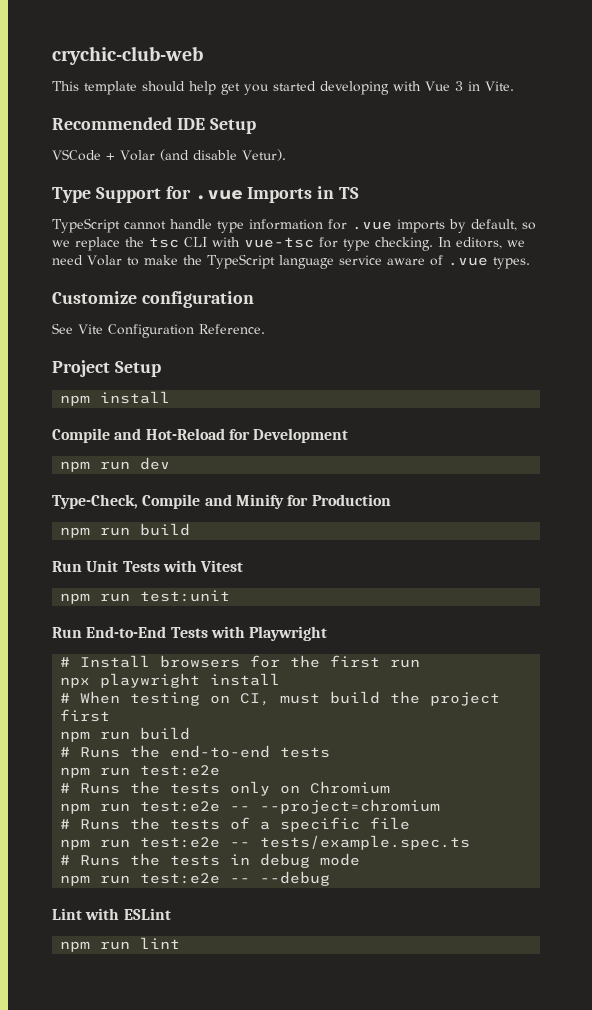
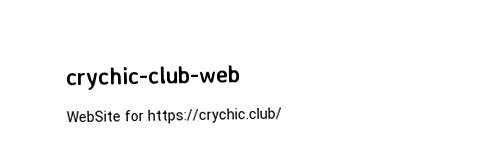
- This template should help get you started developing with Vue 3 in Vite.
- Recommended IDE Setup
- VSCode + Volar (and disable Vetur).
- Type Support for .vue Imports in TS
- TypeScript cannot handle type information for .vue imports by default, so we replace the tsc CLI with vue-tsc for type checking. In editors, we need Volar to make the TypeScript language service aware of .vue types.
- Customize configuration
- See Vite Configuration Reference.
- Project Setup
- npm install
- Compile and Hot-Reload for Development
- npm run dev
- Type-Check, Compile and Minify for Production
- npm run build
- Run Unit Tests with Vitest
- npm run test:unit
- Run End-to-End Tests with Playwright
- # Install browsers for the first run
- npx playwright install
- # When testing on CI, must build the project first
- npm run build
- # Runs the end-to-end tests
- npm run test:e2e
- # Runs the tests only on Chromium
- npm run test:e2e -- --project=chromium
- # Runs the tests of a specific file
- npm run test:e2e -- tests/example.spec.ts
- # Runs the tests in debug mode
- npm run test:e2e -- --debug
- Lint with ESLint
- npm run lint
+ WebSite for https://crychic.club/

